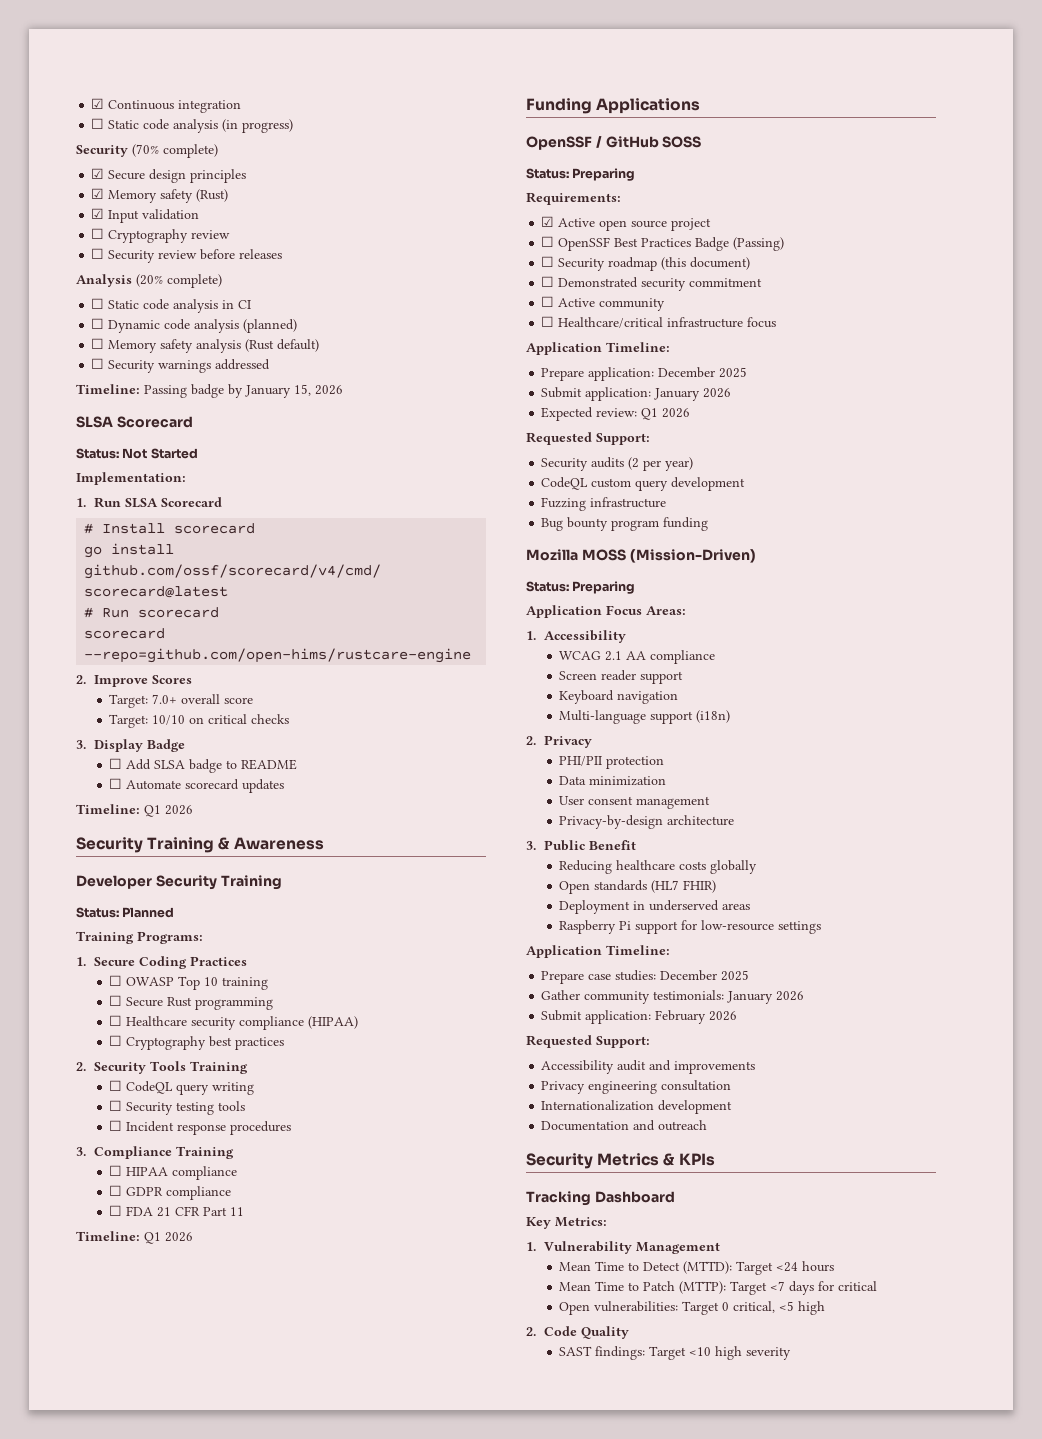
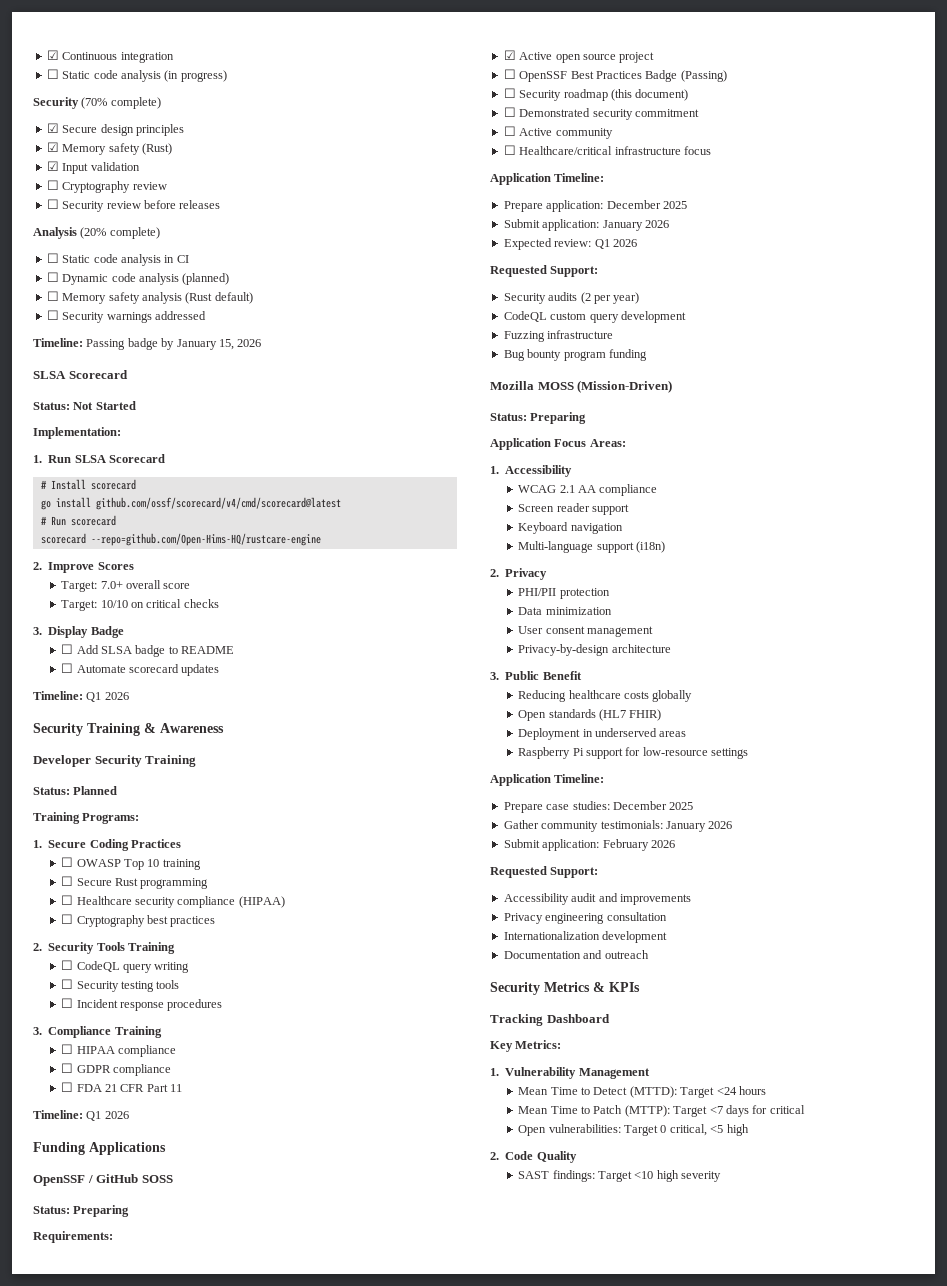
- scorecard --repo=github.com/open-hims/rustcare-engine
+ scorecard --repo=github.com/Open-Hims-HQ/rustcare-engine

